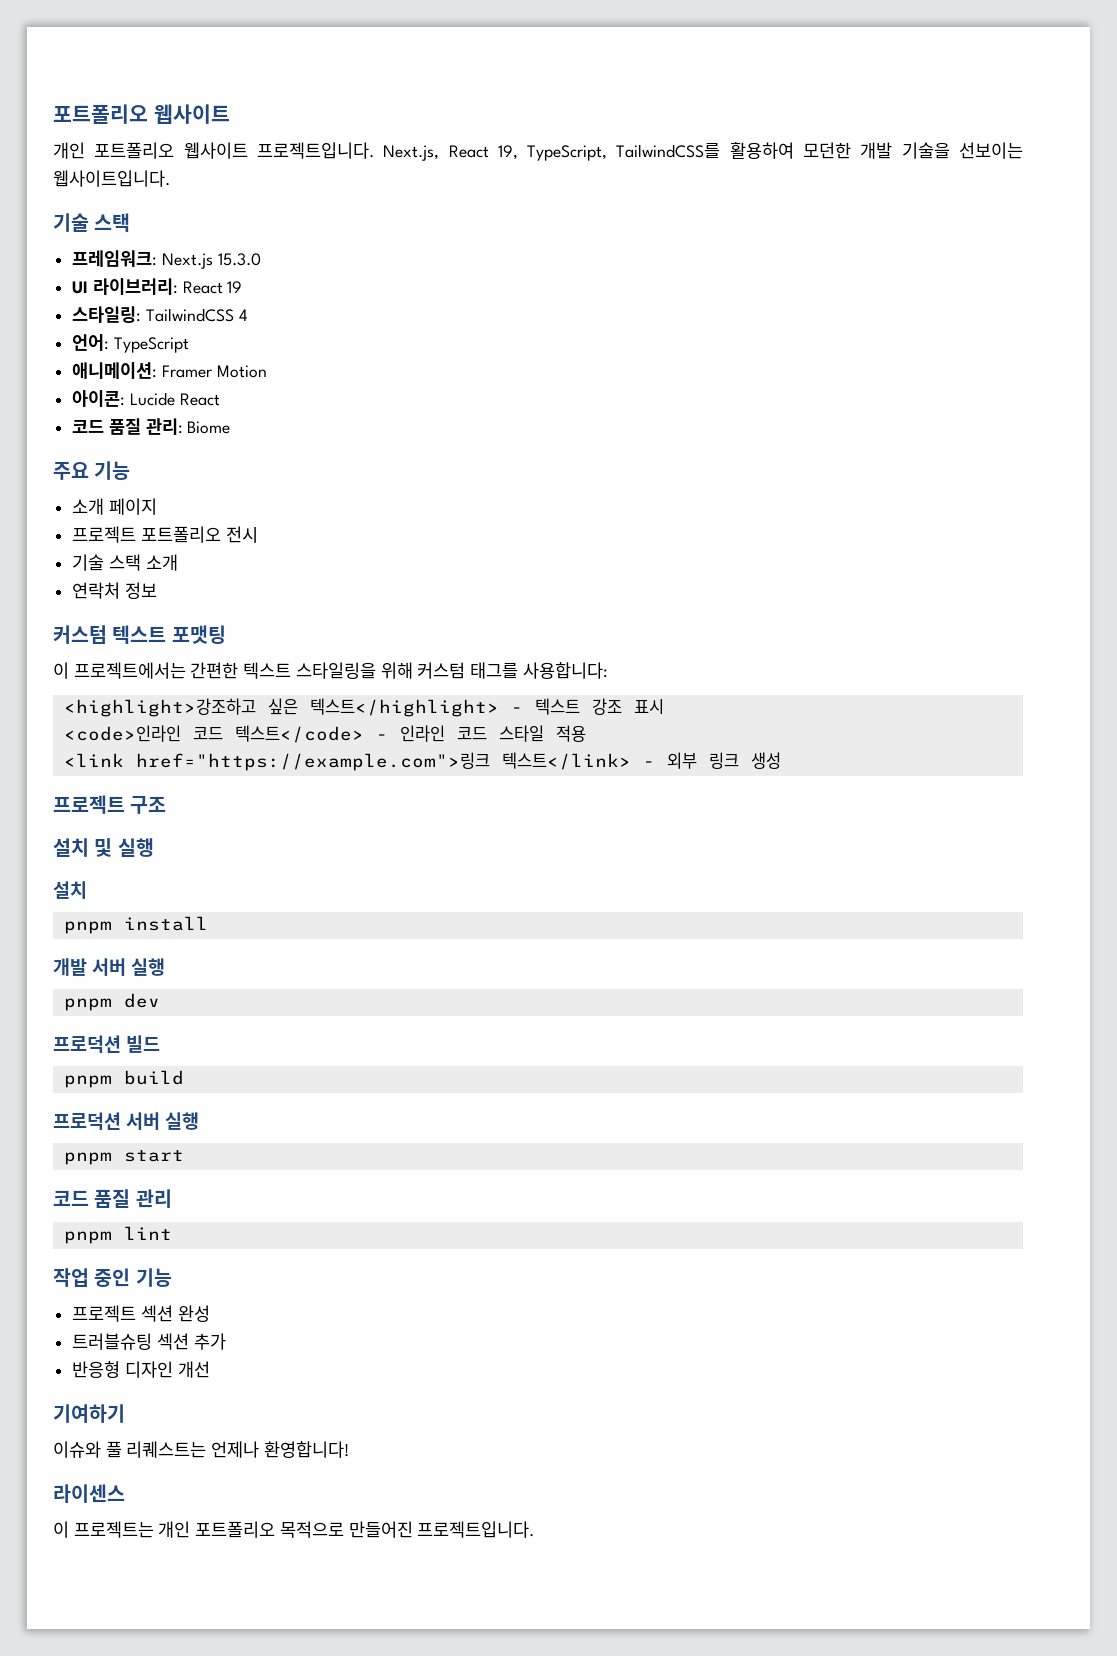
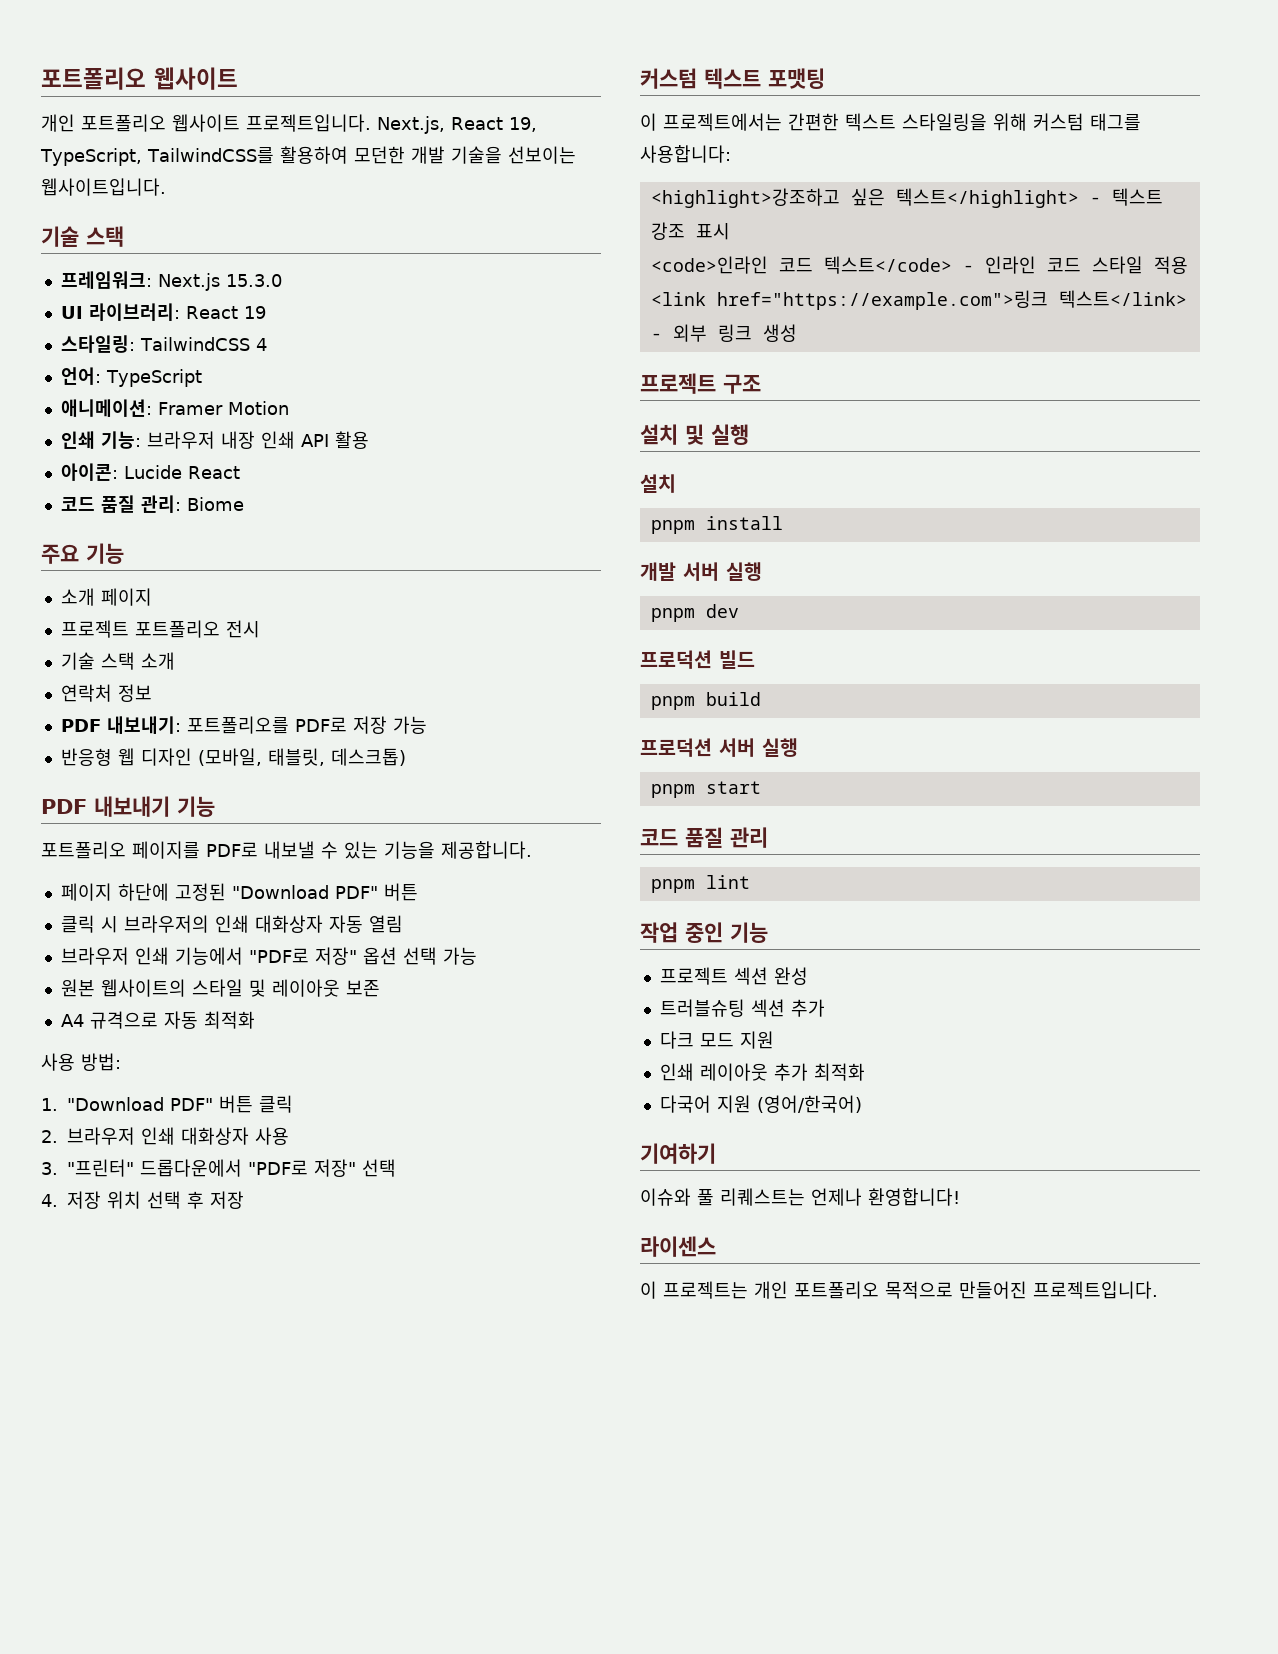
+ 인쇄 기능: 브라우저 내장 인쇄 API 활용
+ PDF 내보내기: 포트폴리오를 PDF로 저장 가능
+ 반응형 웹 디자인 (모바일, 태블릿, 데스크톱)
+ PDF 내보내기 기능
+ 포트폴리오 페이지를 PDF로 내보낼 수 있는 기능을 제공합니다.
+ 페이지 하단에 고정된 "Download PDF" 버튼
+ 클릭 시 브라우저의 인쇄 대화상자 자동 열림
+ 브라우저 인쇄 기능에서 "PDF로 저장" 옵션 선택 가능
+ 원본 웹사이트의 스타일 및 레이아웃 보존
+ A4 규격으로 자동 최적화
+ 사용 방법:
+ 1. "Download PDF" 버튼 클릭
+ 2. 브라우저 인쇄 대화상자 사용
+ 3. "프린터" 드롭다운에서 "PDF로 저장" 선택
+ 4. 저장 위치 선택 후 저장
- 반응형 디자인 개선
+ 다크 모드 지원
+ 인쇄 레이아웃 추가 최적화
+ 다국어 지원 (영어/한국어)

